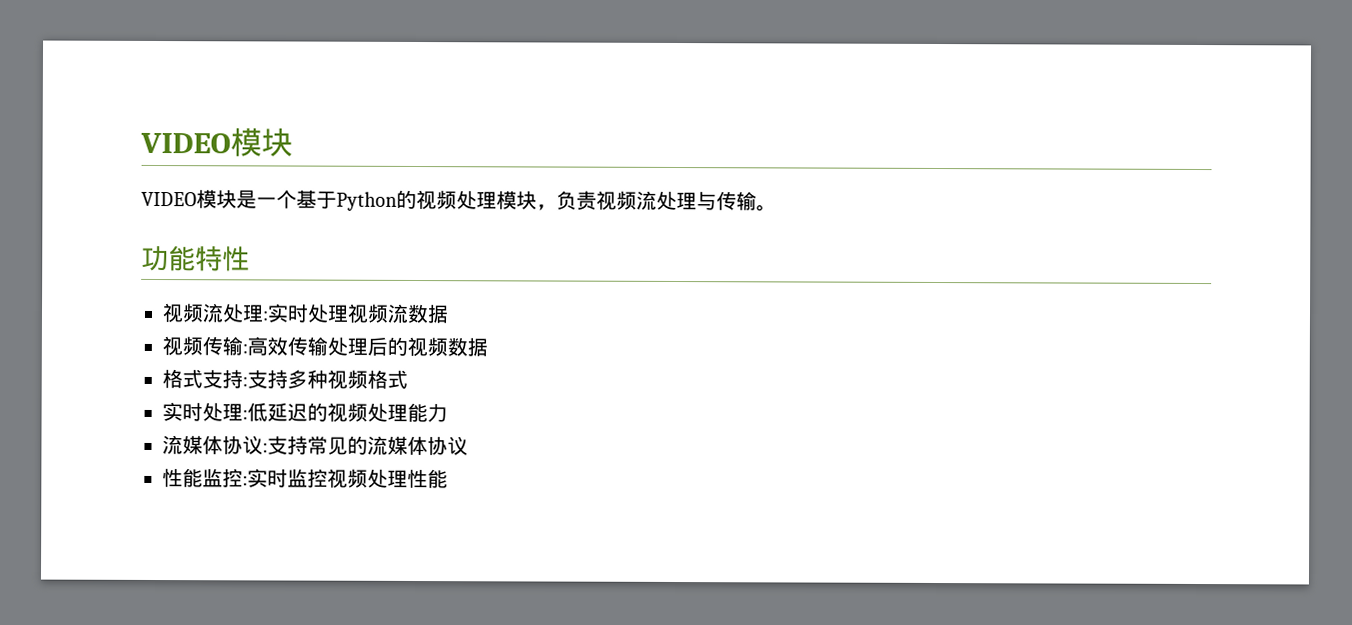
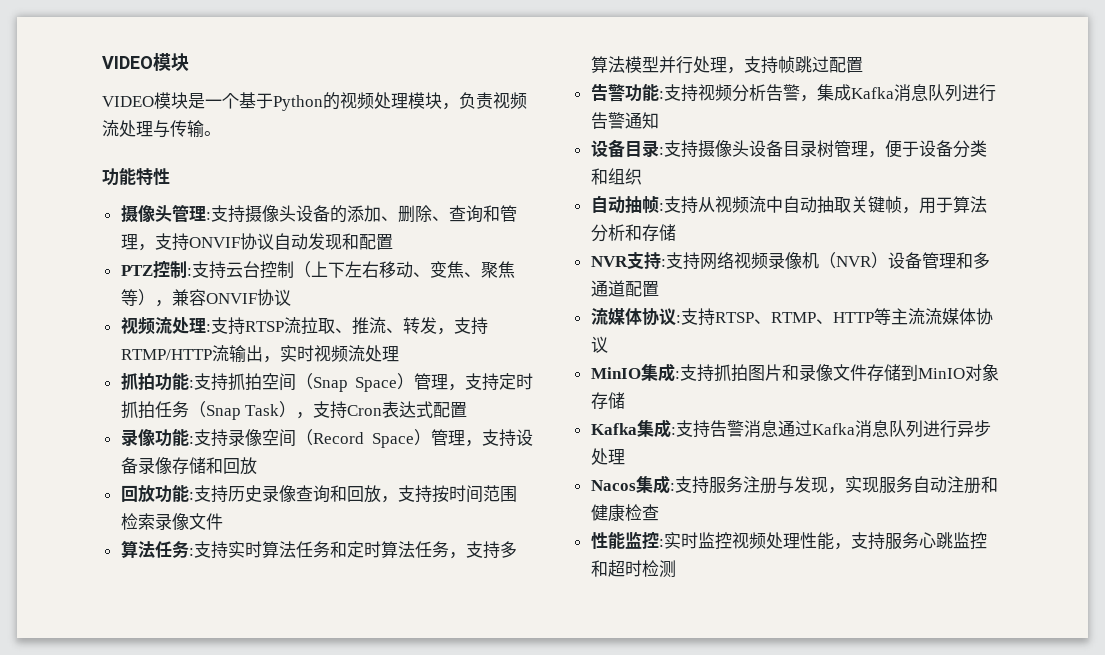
- 视频流处理:实时处理视频流数据
- 视频传输:高效传输处理后的视频数据
- 格式支持:支持多种视频格式
- 实时处理:低延迟的视频处理能力
+ 摄像头管理:支持摄像头设备的添加、删除、查询和管理，支持ONVIF协议自动发现和配置
+ PTZ控制:支持云台控制（上下左右移动、变焦、聚焦等），兼容ONVIF协议
+ 视频流处理:支持RTSP流拉取、推流、转发，支持RTMP/HTTP流输出，实时视频流处理
+ 抓拍功能:支持抓拍空间（Snap Space）管理，支持定时抓拍任务（Snap Task），支持Cron表达式配置
+ 录像功能:支持录像空间（Record Space）管理，支持设备录像存储和回放
+ 回放功能:支持历史录像查询和回放，支持按时间范围检索录像文件
+ 算法任务:支持实时算法任务和定时算法任务，支持多算法模型并行处理，支持帧跳过配置
+ 告警功能:支持视频分析告警，集成Kafka消息队列进行告警通知
+ 设备目录:支持摄像头设备目录树管理，便于设备分类和组织
+ 自动抽帧:支持从视频流中自动抽取关键帧，用于算法分析和存储
+ NVR支持:支持网络视频录像机（NVR）设备管理和多通道配置
- 流媒体协议:支持常见的流媒体协议
+ 流媒体协议:支持RTSP、RTMP、HTTP等主流流媒体协议
+ MinIO集成:支持抓拍图片和录像文件存储到MinIO对象存储
+ Kafka集成:支持告警消息通过Kafka消息队列进行异步处理
+ Nacos集成:支持服务注册与发现，实现服务自动注册和健康检查
- 性能监控:实时监控视频处理性能
+ 性能监控:实时监控视频处理性能，支持服务心跳监控和超时检测

